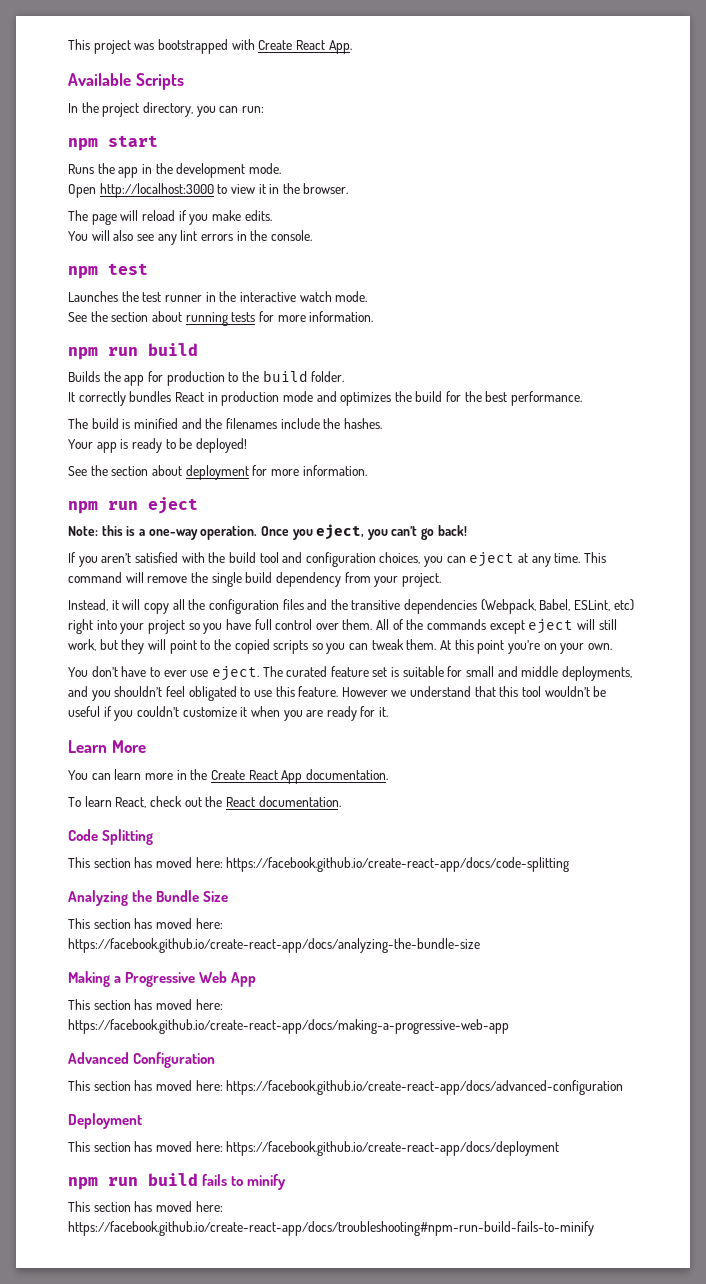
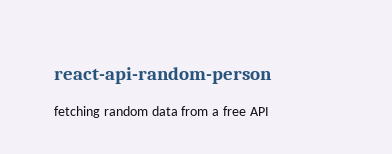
- This project was bootstrapped with Create React App.
- Available Scripts
- In the project directory, you can run:
- npm start
- Runs the app in the development mode.
- Open http://localhost:3000 to view it in the browser.
- The page will reload if you make edits.
- You will also see any lint errors in the console.
- npm test
- Launches the test runner in the interactive watch mode.
- See the section about running tests for more information.
- npm run build
- Builds the app for production to the build folder.
- It correctly bundles React in production mode and optimizes the build for the best performance.
- The build is minified and the filenames include the hashes.
- Your app is ready to be deployed!
- See the section about deployment for more information.
- npm run eject
- Note: this is a one-way operation. Once you eject, you can’t go back!
- If you aren’t satisfied with the build tool and configuration choices, you can eject at any time. This command will remove the single build dependency from your project.
- Instead, it will copy all the configuration files and the transitive dependencies (Webpack, Babel, ESLint, etc) right into your project so you have full control over them. All of the commands except eject will still work, but they will point to the copied scripts so you can tweak them. At this point you’re on your own.
- You don’t have to ever use eject. The curated feature set is suitable for small and middle deployments, and you shouldn’t feel obligated to use this feature. However we understand that this tool wouldn’t be useful if you couldn’t customize it when you are ready for it.
- Learn More
- You can learn more in the Create React App documentation.
- To learn React, check out the React documentation.
- Code Splitting
- This section has moved here: https://facebook.github.io/create-react-app/docs/code-splitting
- Analyzing the Bundle Size
- This section has moved here: https://facebook.github.io/create-react-app/docs/analyzing-the-bundle-size
- Making a Progressive Web App
- This section has moved here: https://facebook.github.io/create-react-app/docs/making-a-progressive-web-app
- Advanced Configuration
- This section has moved here: https://facebook.github.io/create-react-app/docs/advanced-configuration
- Deployment
- This section has moved here: https://facebook.github.io/create-react-app/docs/deployment
- npm run build fails to minify
- This section has moved here: https://facebook.github.io/create-react-app/docs/troubleshooting#npm-run-build-fails-to-minify
+ react-api-random-person
+ fetching random data from a free API

